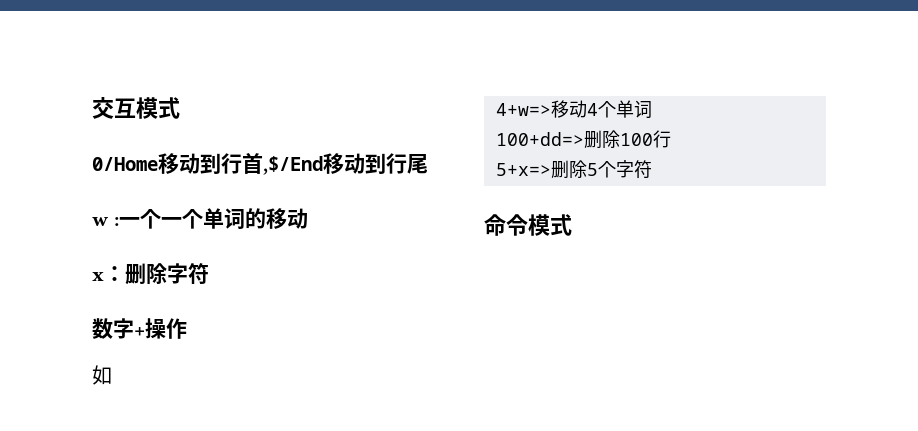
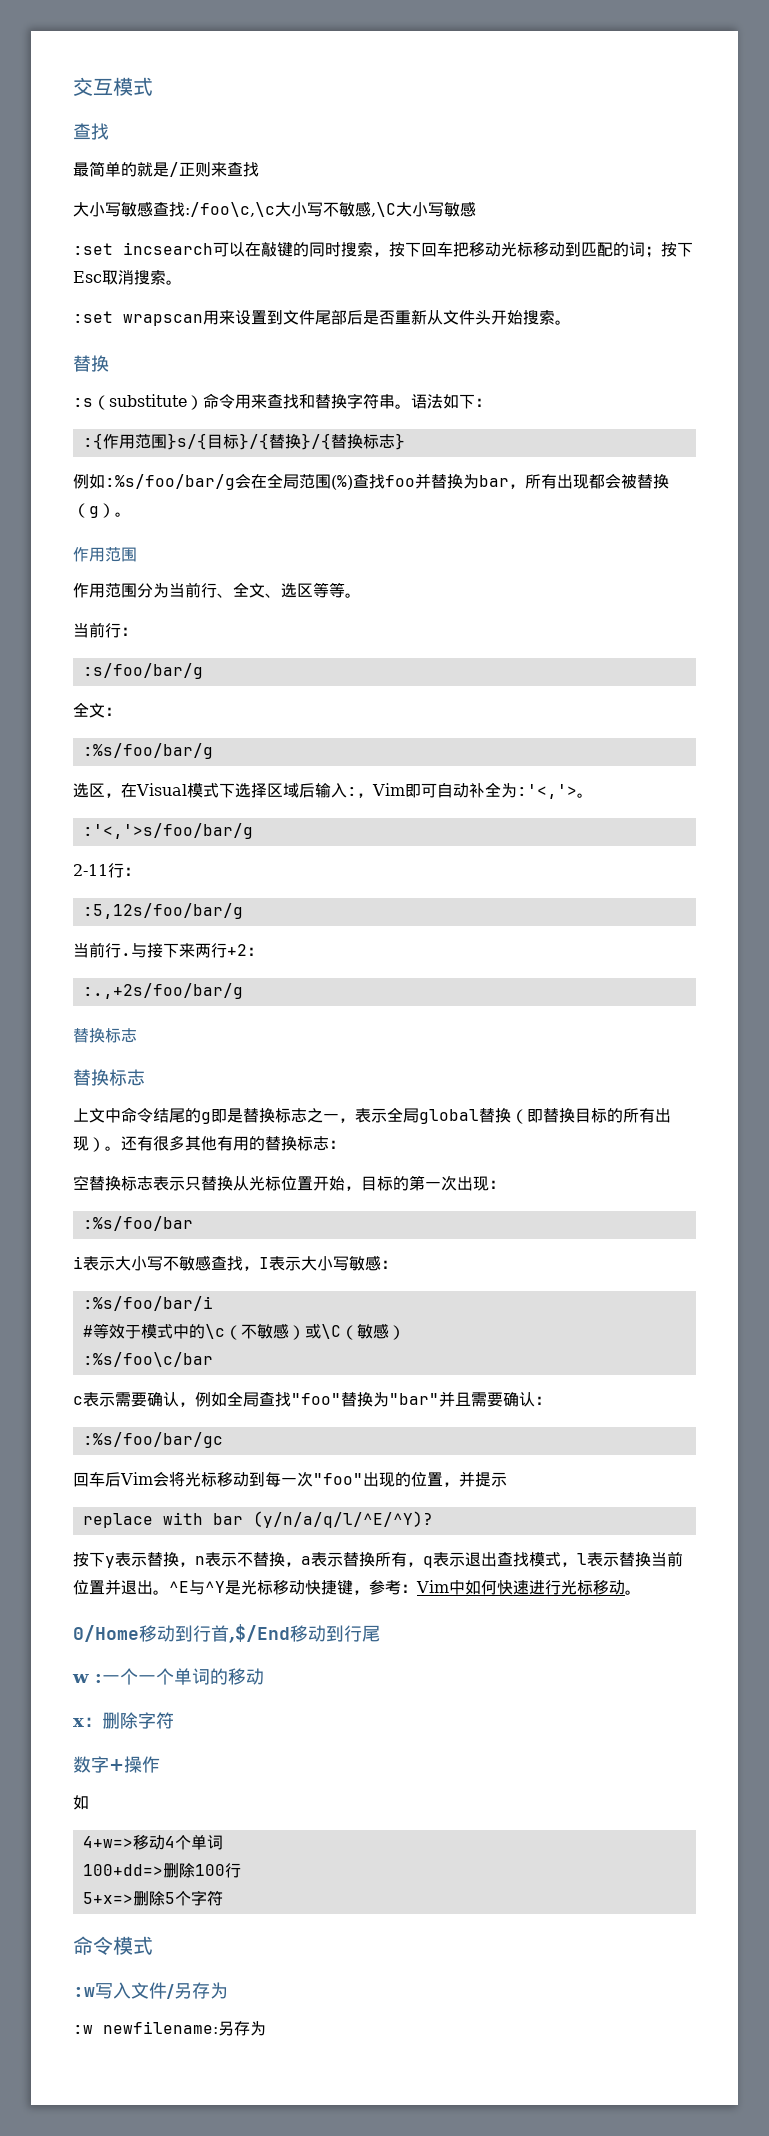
  交互模式
+ 查找
+ 最简单的就是/正则来查找
+ 大小写敏感查找:/foo\c,\c大小写不敏感,\C大小写敏感
+ :set incsearch可以在敲键的同时搜索，按下回车把移动光标移动到匹配的词；按下Esc取消搜索。
+ :set wrapscan用来设置到文件尾部后是否重新从文件头开始搜索。
+ 替换
+ :s（substitute）命令用来查找和替换字符串。语法如下：
+ :{作用范围}s/{目标}/{替换}/{替换标志}
+ 例如:%s/foo/bar/g会在全局范围(%)查找foo并替换为bar，所有出现都会被替换（g）。
+ 作用范围
+ 作用范围分为当前行、全文、选区等等。
+ 当前行：
+ :s/foo/bar/g
+ 全文：
+ :%s/foo/bar/g
+ 选区，在Visual模式下选择区域后输入:，Vim即可自动补全为:'<,'>。
+ :'<,'>s/foo/bar/g
+ 2-11行：
+ :5,12s/foo/bar/g
+ 当前行.与接下来两行+2：
+ :.,+2s/foo/bar/g
+ 替换标志
+ 替换标志
+ 上文中命令结尾的g即是替换标志之一，表示全局global替换（即替换目标的所有出现）。还有很多其他有用的替换标志：
+ 空替换标志表示只替换从光标位置开始，目标的第一次出现：
+ :%s/foo/bar
+ i表示大小写不敏感查找，I表示大小写敏感：
+ :%s/foo/bar/i
+ #等效于模式中的\c（不敏感）或\C（敏感）
+ :%s/foo\c/bar
+ c表示需要确认，例如全局查找"foo"替换为"bar"并且需要确认：
+ :%s/foo/bar/gc
+ 回车后Vim会将光标移动到每一次"foo"出现的位置，并提示
+ replace with bar (y/n/a/q/l/^E/^Y)?
+ 按下y表示替换，n表示不替换，a表示替换所有，q表示退出查找模式，l表示替换当前位置并退出。^E与^Y是光标移动快捷键，参考：Vim中如何快速进行光标移动。
+ :w写入文件/另存为
+ :w newfilename:另存为

